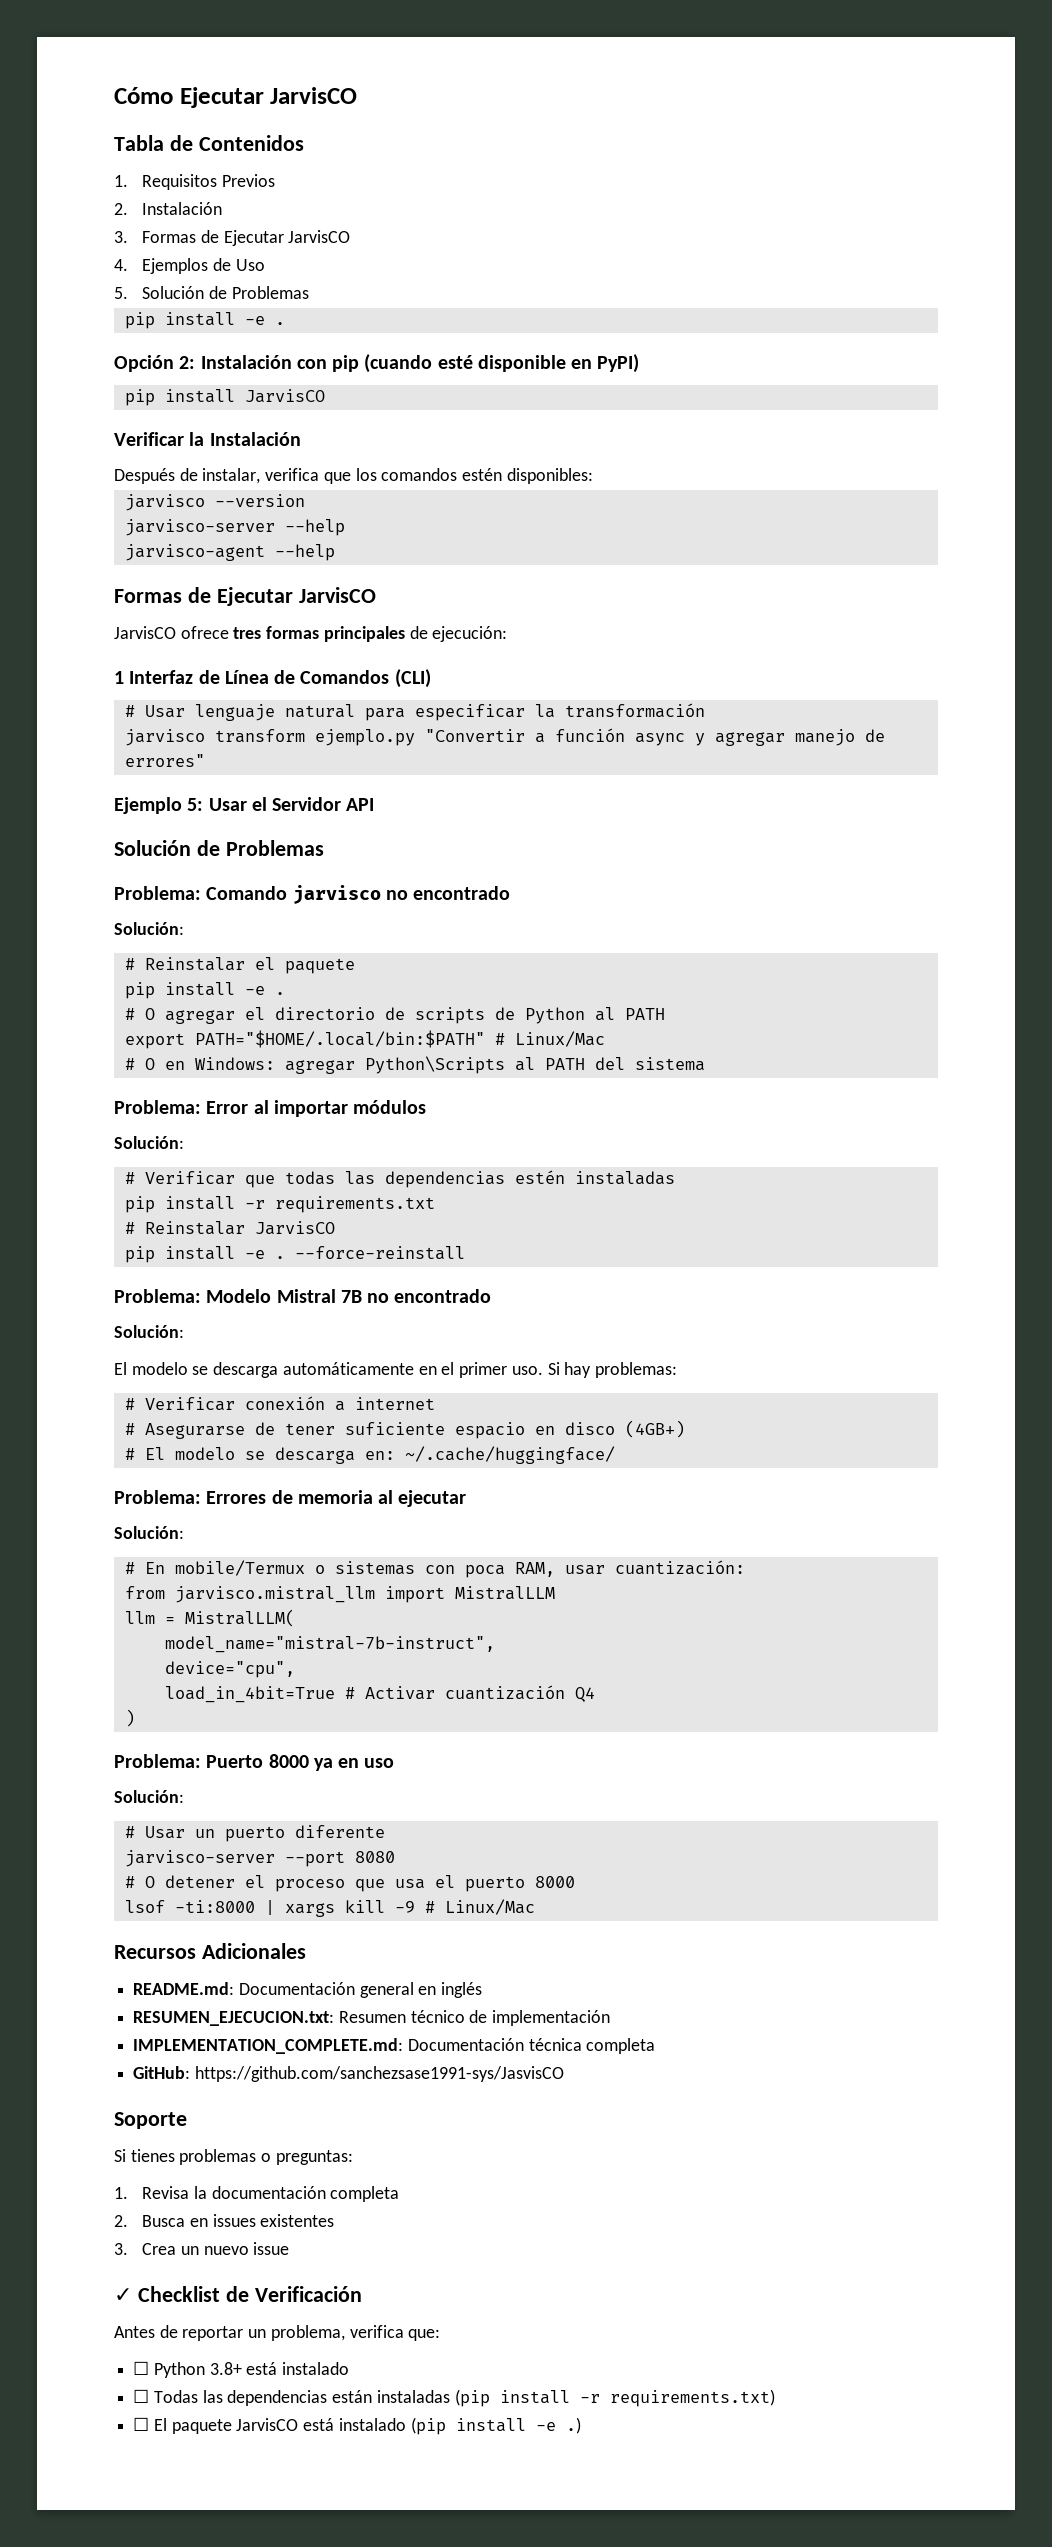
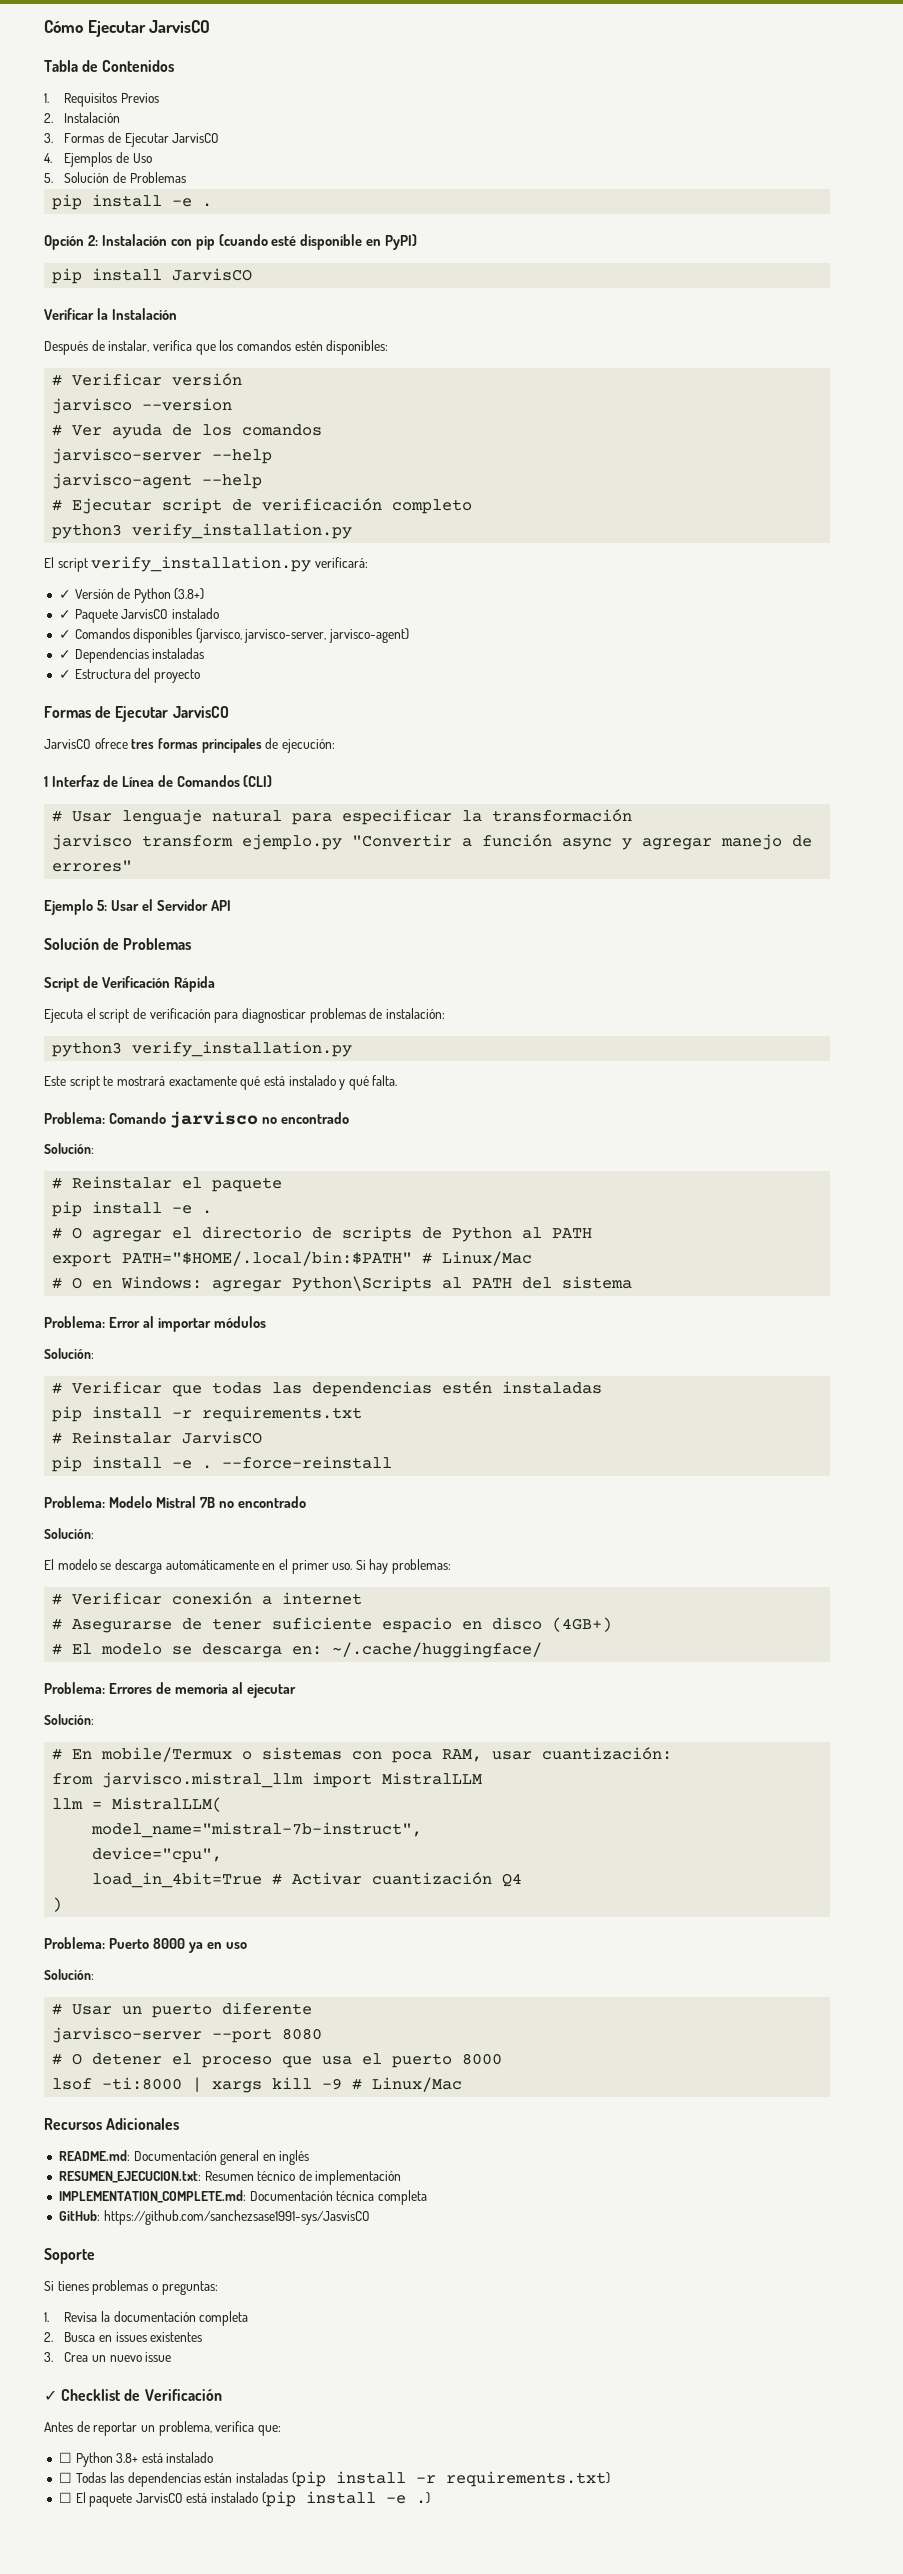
+ # Verificar versión
+ # Ver ayuda de los comandos
  jarvisco-server --help
  jarvisco-agent --help
+ # Ejecutar script de verificación completo
+ python3 verify_installation.py
+ El script verify_installation.py verificará:
+ ✓ Versión de Python (3.8+)
+ ✓ Paquete JarvisCO instalado
+ ✓ Comandos disponibles (jarvisco, jarvisco-server, jarvisco-agent)
+ ✓ Dependencias instaladas
+ ✓ Estructura del proyecto
+ Script de Verificación Rápida
+ Ejecuta el script de verificación para diagnosticar problemas de instalación:
+ python3 verify_installation.py
+ Este script te mostrará exactamente qué está instalado y qué falta.

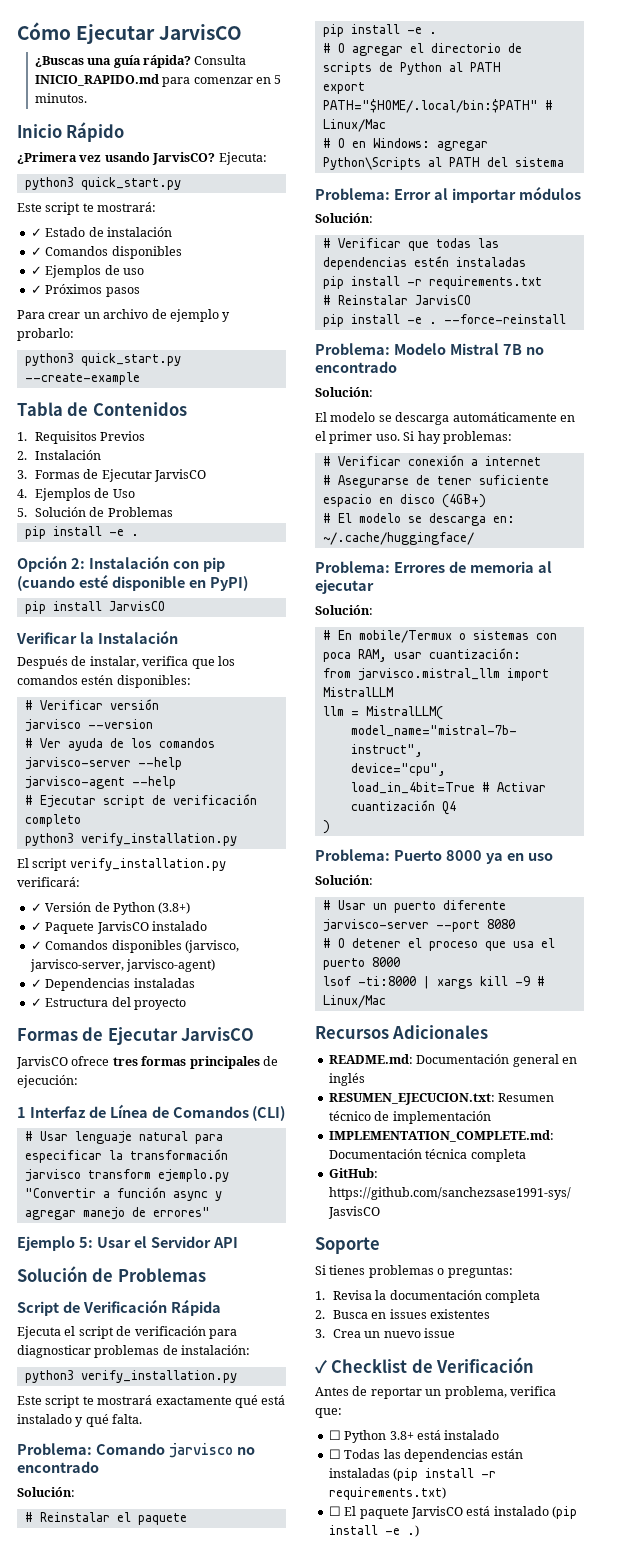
+ ¿Buscas una guía rápida? Consulta INICIO_RAPIDO.md para comenzar en 5 minutos.
+ Inicio Rápido
+ ¿Primera vez usando JarvisCO? Ejecuta:
+ python3 quick_start.py
+ Este script te mostrará:
+ ✓ Estado de instalación
+ ✓ Comandos disponibles
+ ✓ Ejemplos de uso
+ ✓ Próximos pasos
+ Para crear un archivo de ejemplo y probarlo:
+ python3 quick_start.py --create-example

